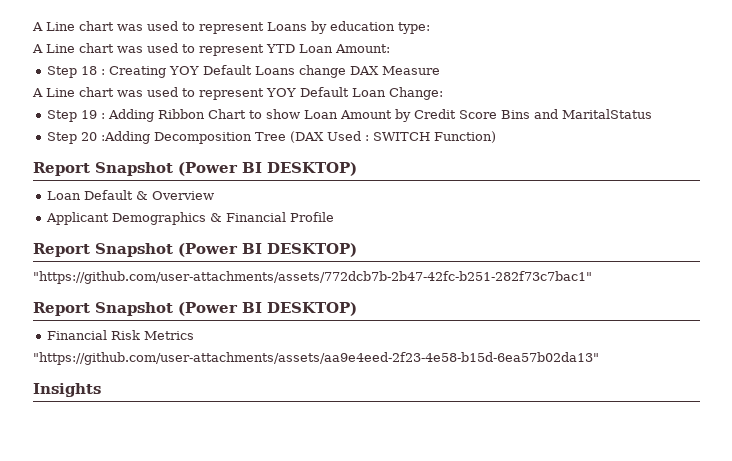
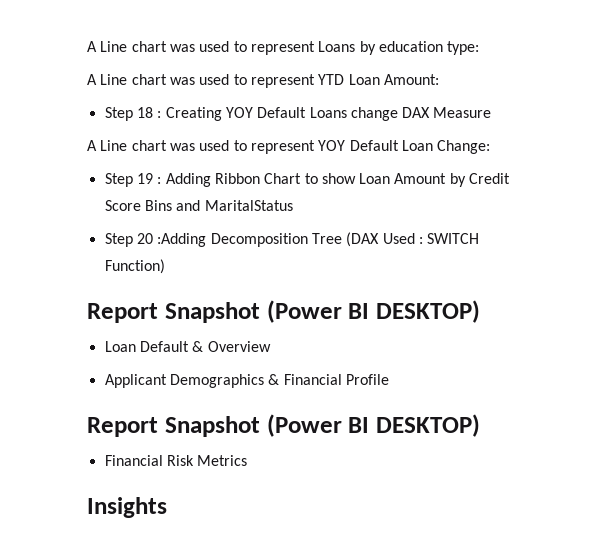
- "https://github.com/user-attachments/assets/772dcb7b-2b47-42fc-b251-282f73c7bac1"
- Report Snapshot (Power BI DESKTOP)
- "https://github.com/user-attachments/assets/aa9e4eed-2f23-4e58-b15d-6ea57b02da13"

